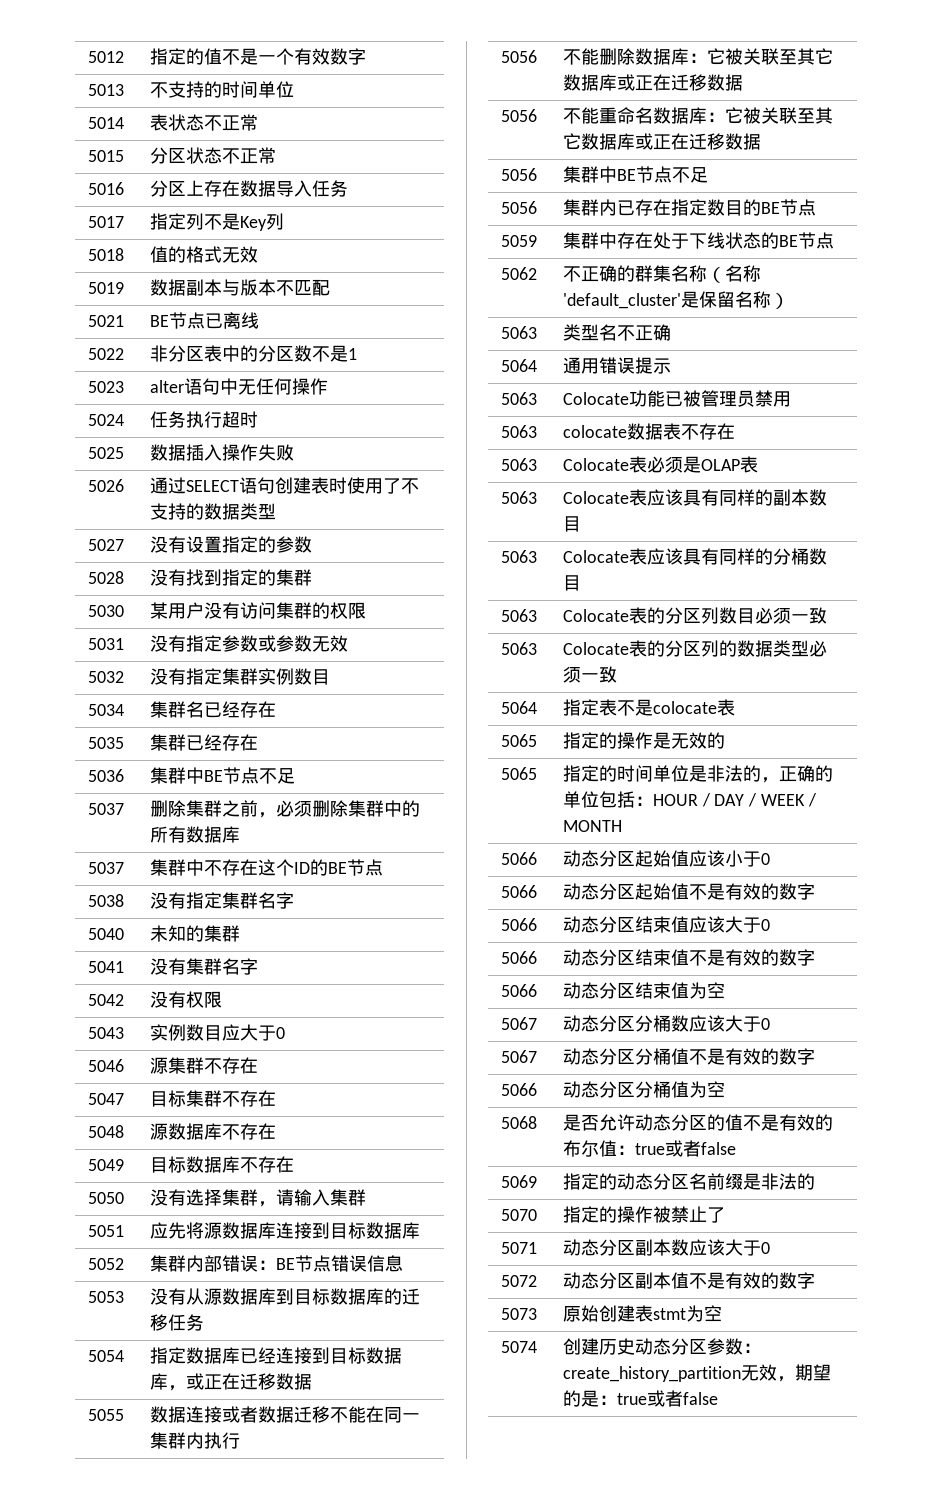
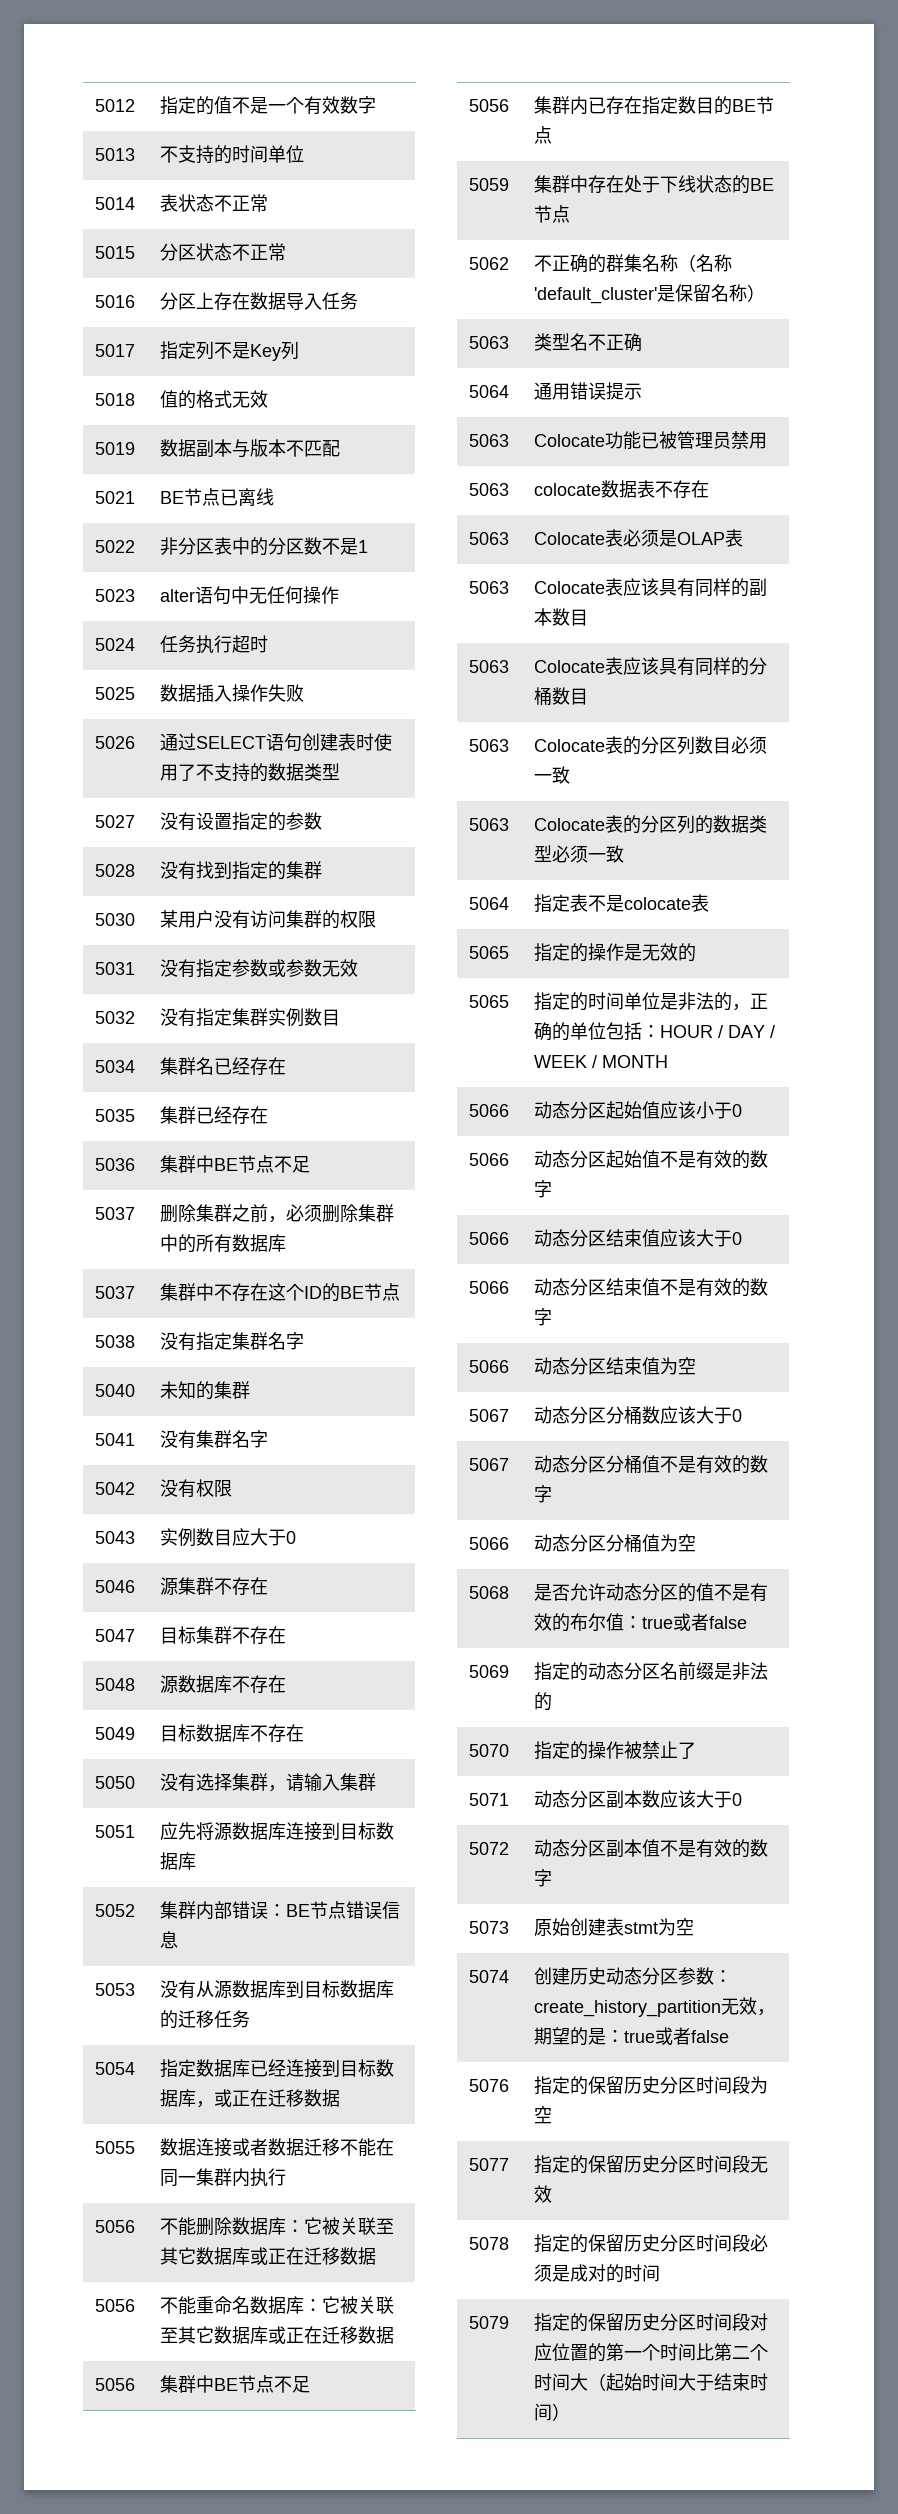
+ 5076 | 指定的保留历史分区时间段为空
+ 5077 | 指定的保留历史分区时间段无效
+ 5078 | 指定的保留历史分区时间段必须是成对的时间
+ 5079 | 指定的保留历史分区时间段对应位置的第一个时间比第二个时间大（起始时间大于结束时间）

